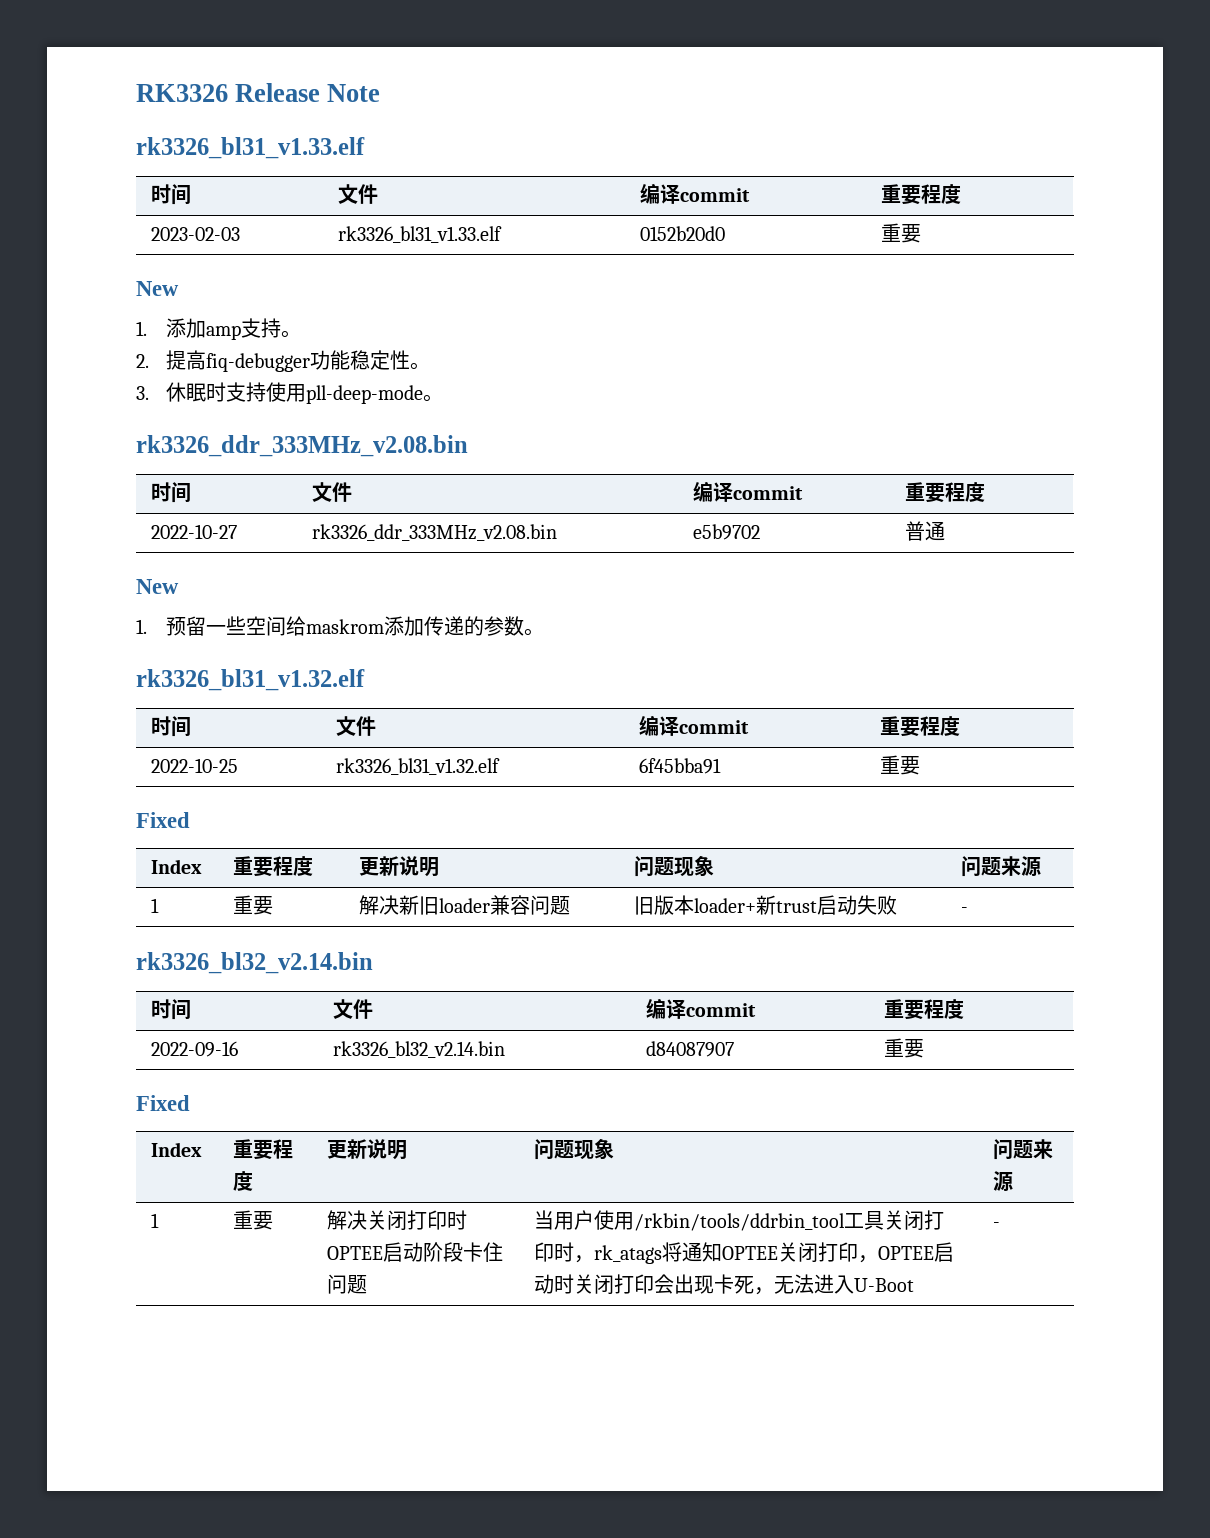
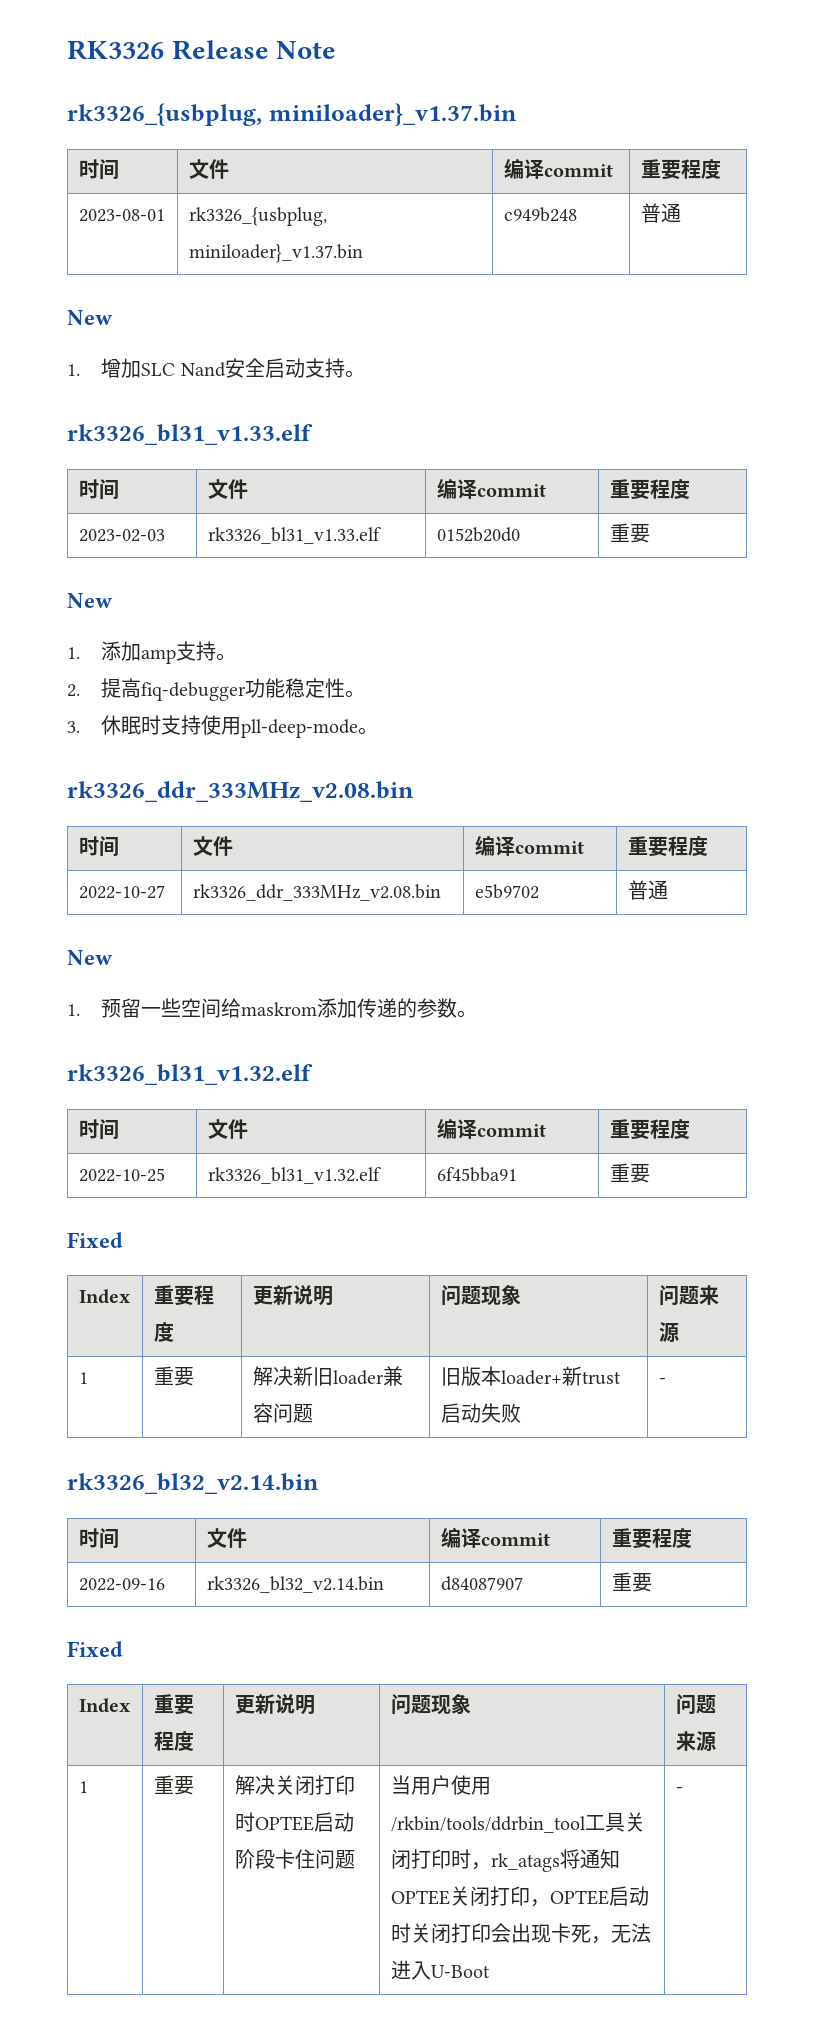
  RK3326 Release Note
+ rk3326_{usbplug, miniloader}_v1.37.bin
+ 时间 | 文件 | 编译commit | 重要程度
+ 2023-08-01 | rk3326_{usbplug, miniloader}_v1.37.bin | c949b248 | 普通
+ New
+ 1.增加SLC Nand安全启动支持。

